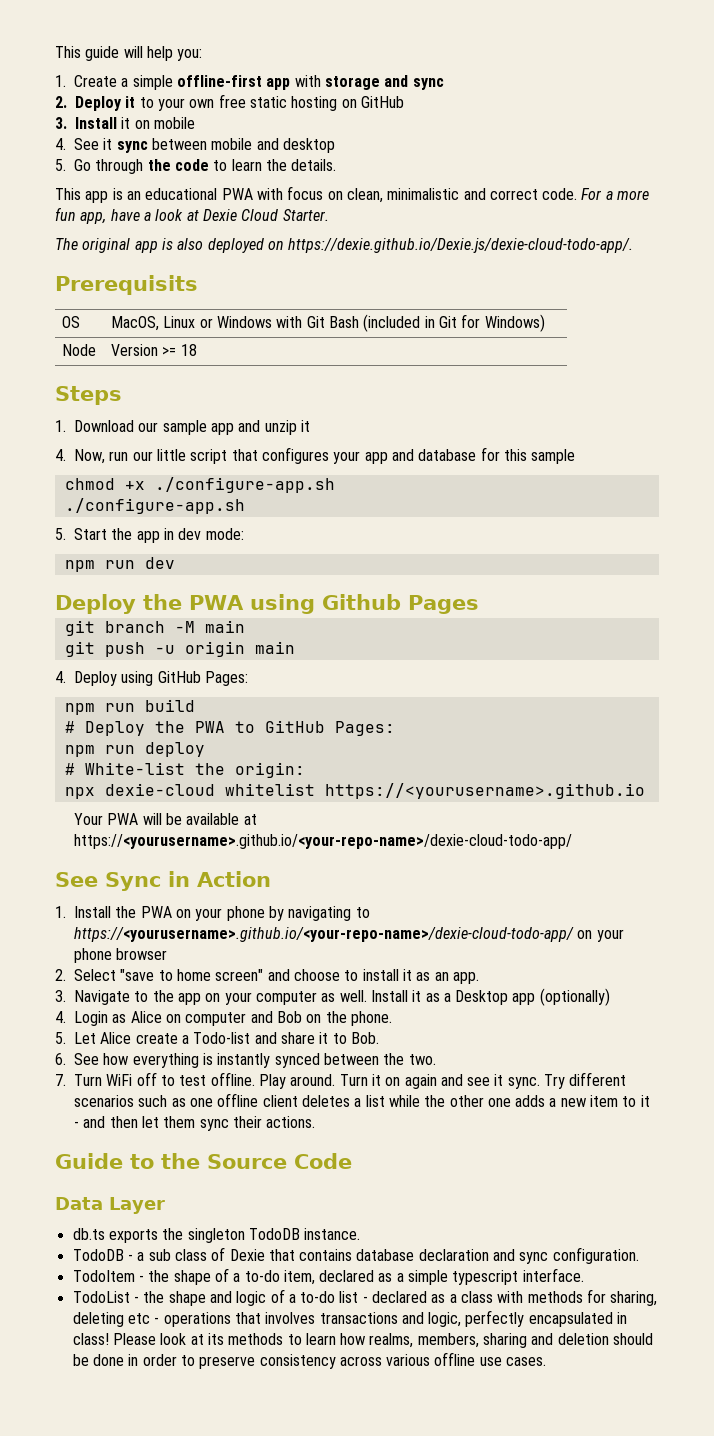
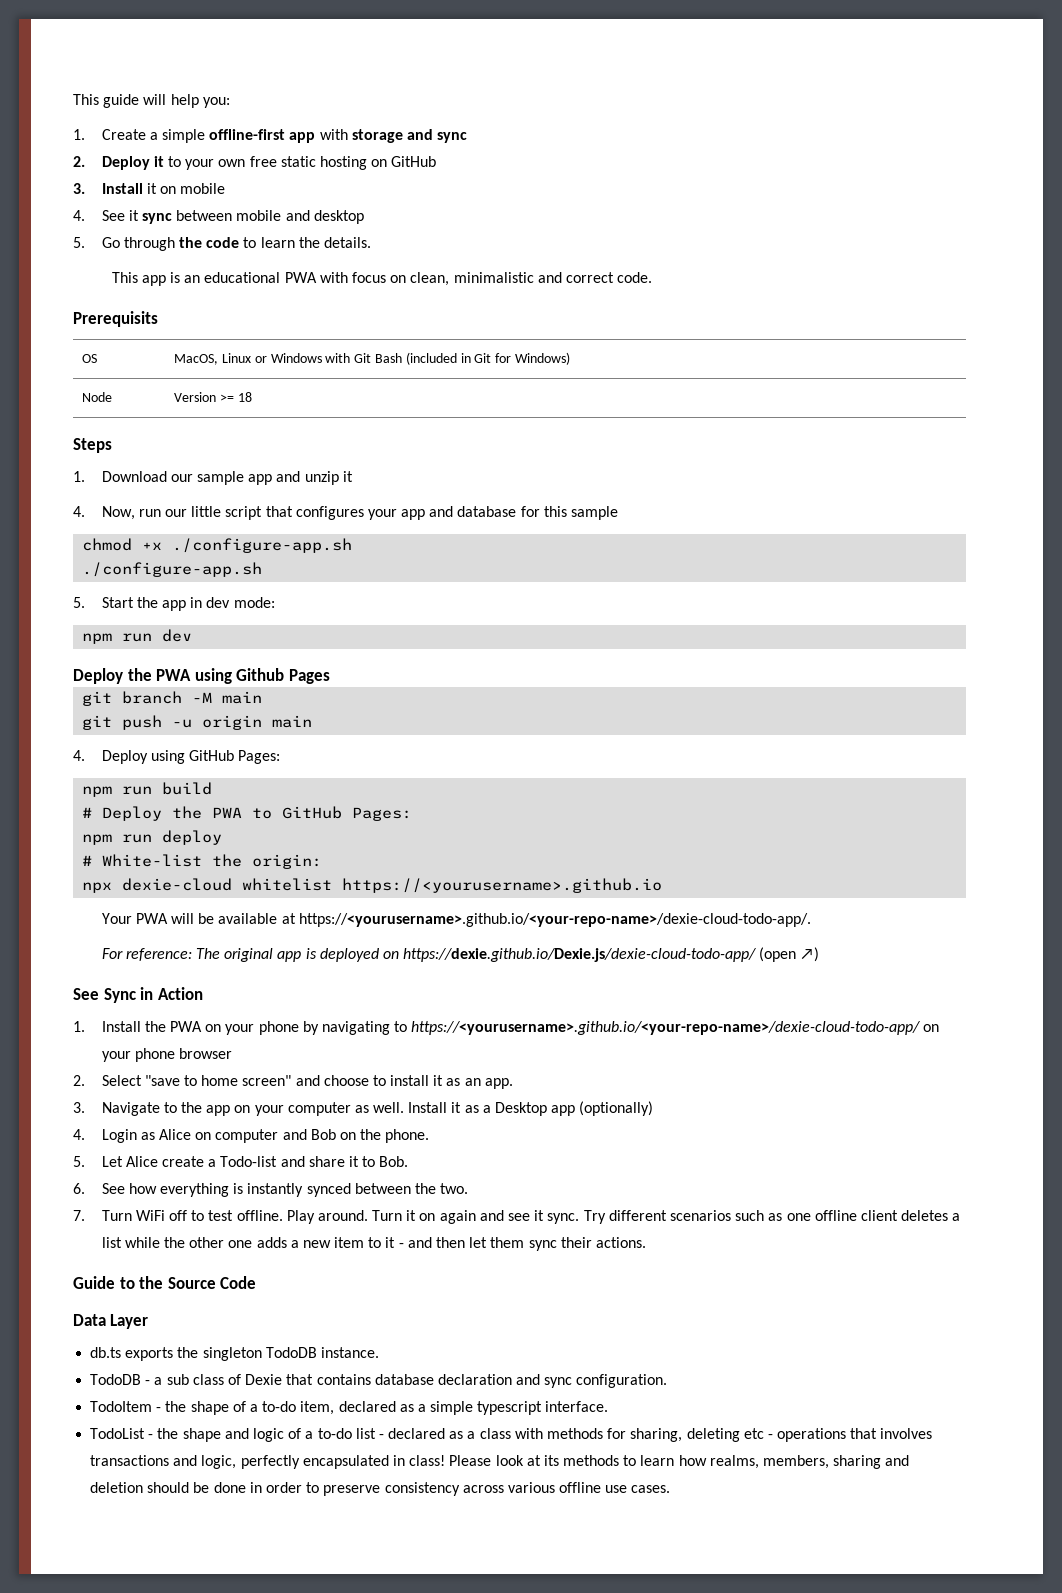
- For a more fun app, have a look at Dexie Cloud Starter.
- The original app is also deployed on https://dexie.github.io/Dexie.js/dexie-cloud-todo-app/.
- Your PWA will be available at https://<yourusername>.github.io/<your-repo-name>/dexie-cloud-todo-app/
+ Your PWA will be available at https://<yourusername>.github.io/<your-repo-name>/dexie-cloud-todo-app/.
+ For reference: The original app is deployed on https://dexie.github.io/Dexie.js/dexie-cloud-todo-app/ (open ↗)

